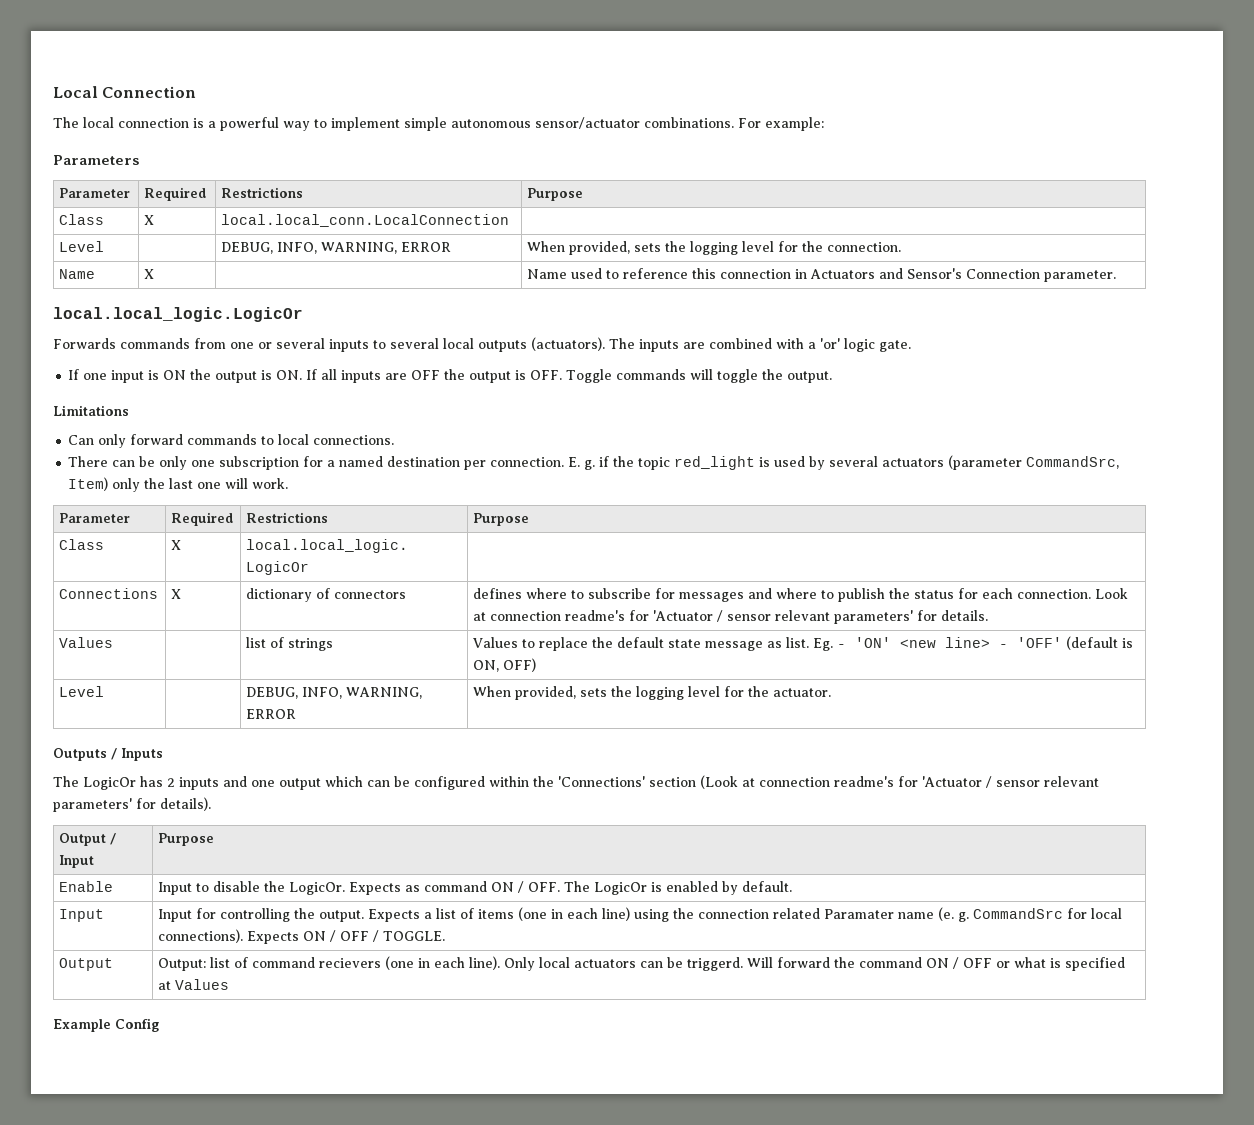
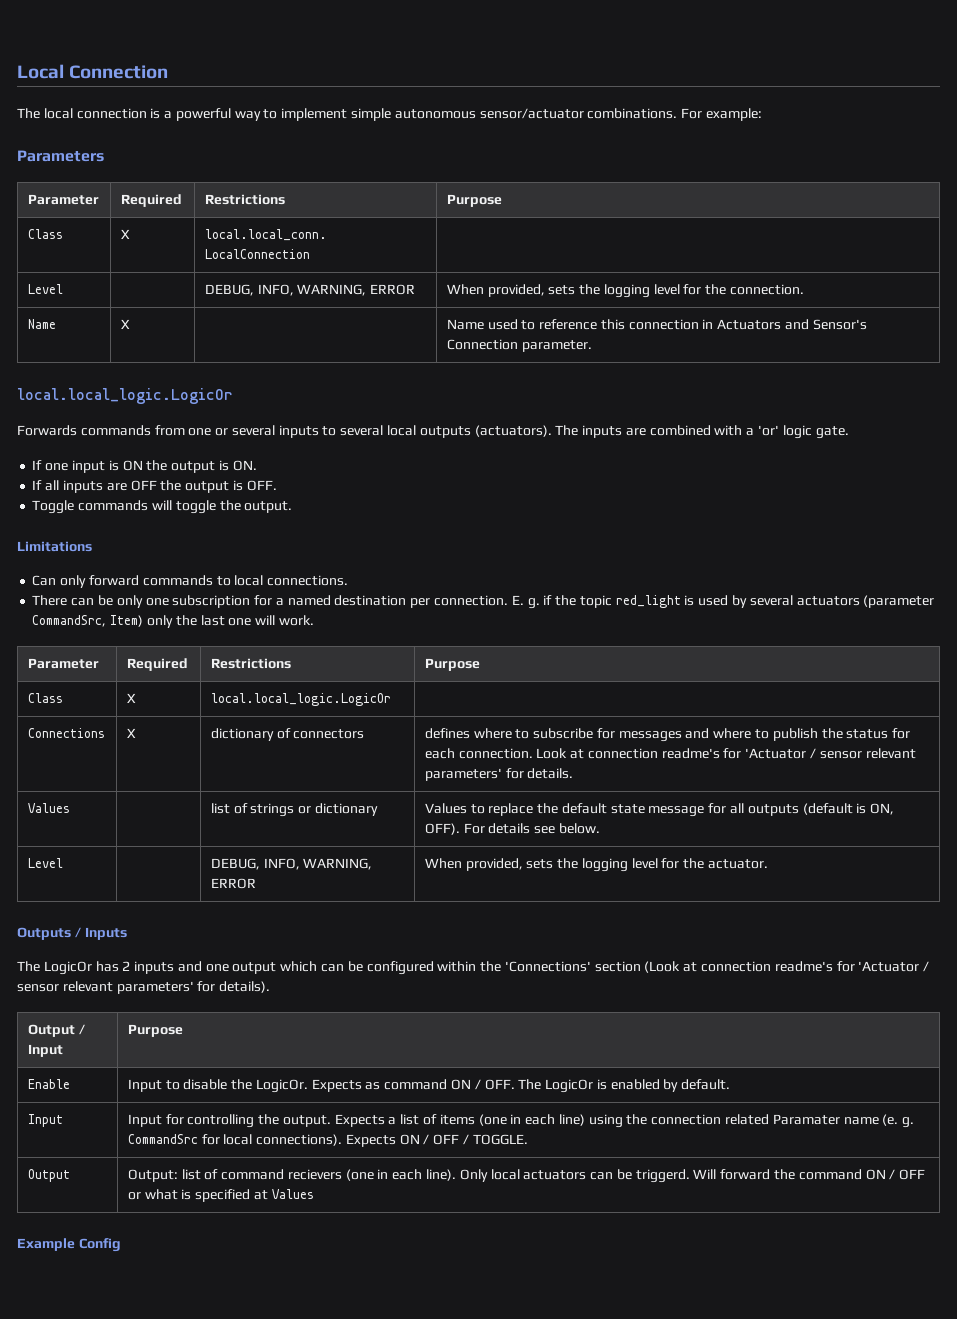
- If one input is ON the output is ON. If all inputs are OFF the output is OFF. Toggle commands will toggle the output.
+ If one input is ON the output is ON.
+ If all inputs are OFF the output is OFF.
+ Toggle commands will toggle the output.
- Values | | list of strings | Values to replace the default state message as list. Eg. - 'ON' <new line> - 'OFF' (default is ON, OFF)
+ Values | | list of strings or dictionary | Values to replace the default state message for all outputs (default is ON, OFF). For details see below.

